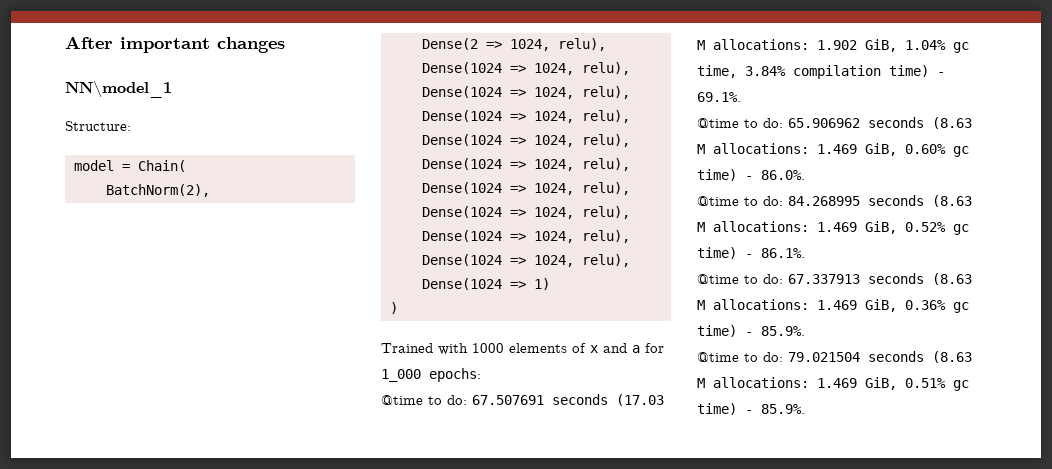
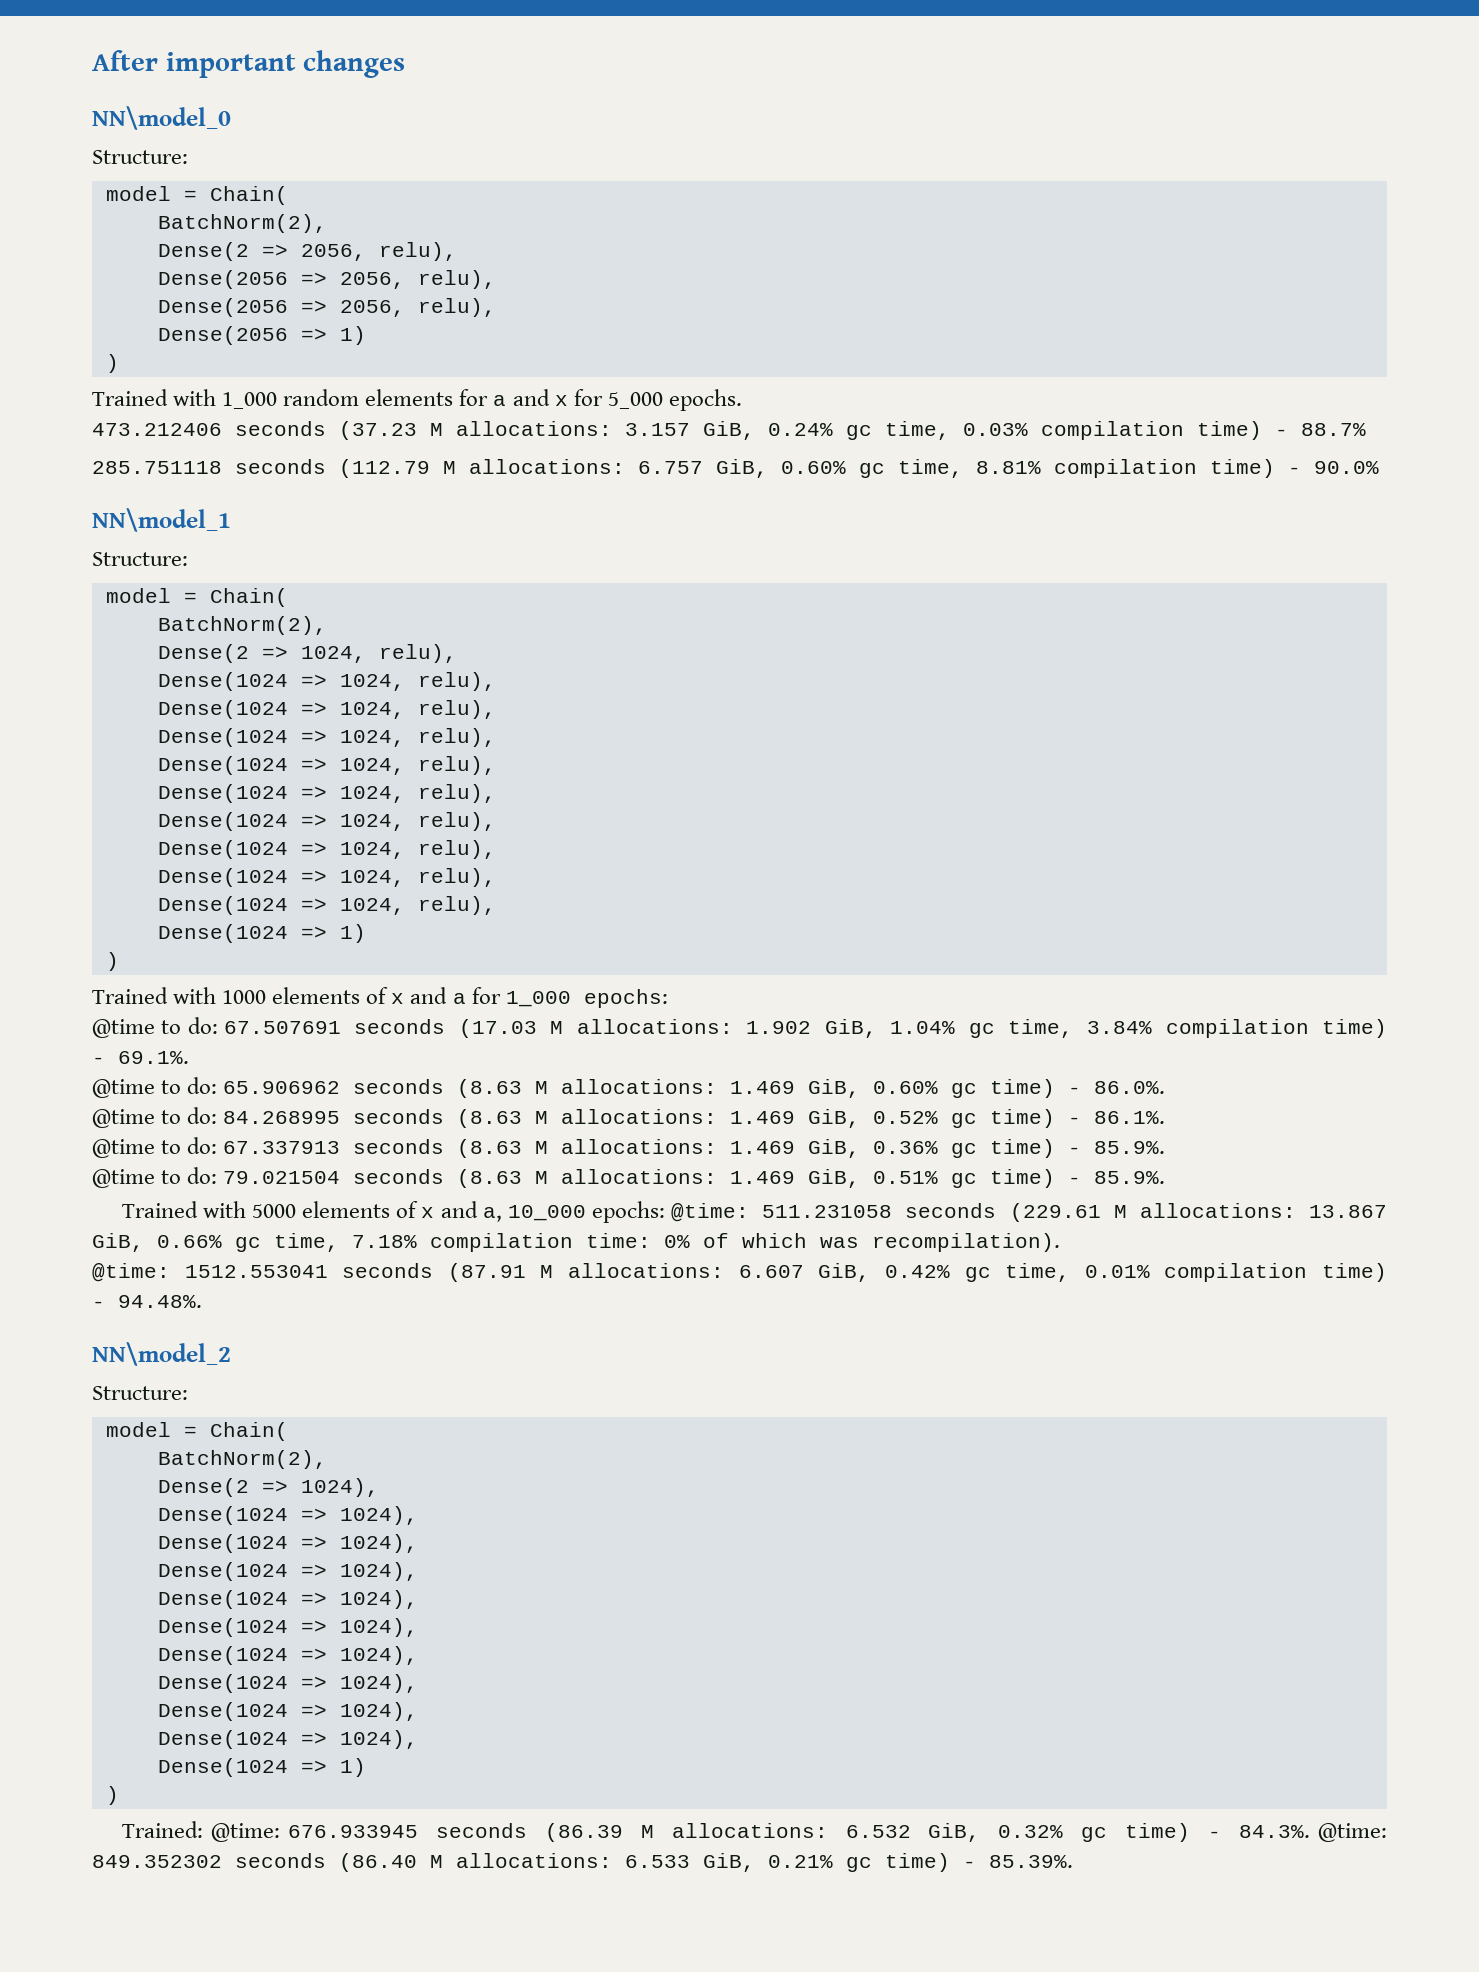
+ NN\model_0
+ Structure:
+ model = Chain(
+ BatchNorm(2),
+ Dense(2 => 2056, relu),
+ Dense(2056 => 2056, relu),
+ Dense(2056 => 2056, relu),
+ Dense(2056 => 1)
+ )
+ Trained with 1_000 random elements for a and x for 5_000 epochs.
+ 473.212406 seconds (37.23 M allocations: 3.157 GiB, 0.24% gc time, 0.03% compilation time) - 88.7%
+ 285.751118 seconds (112.79 M allocations: 6.757 GiB, 0.60% gc time, 8.81% compilation time) - 90.0%
+ Trained with 5000 elements of x and a, 10_000 epochs: @time: 511.231058 seconds (229.61 M allocations: 13.867 GiB, 0.66% gc time, 7.18% compilation time: 0% of which was recompilation).
+ @time: 1512.553041 seconds (87.91 M allocations: 6.607 GiB, 0.42% gc time, 0.01% compilation time) - 94.48%.
+ NN\model_2
+ Structure:
+ model = Chain(
+ BatchNorm(2),
+ Dense(2 => 1024),
+ Dense(1024 => 1024),
+ Dense(1024 => 1024),
+ Dense(1024 => 1024),
+ Dense(1024 => 1024),
+ Dense(1024 => 1024),
+ Dense(1024 => 1024),
+ Dense(1024 => 1024),
+ Dense(1024 => 1024),
+ Dense(1024 => 1024),
+ Dense(1024 => 1)
+ )
+ Trained: @time: 676.933945 seconds (86.39 M allocations: 6.532 GiB, 0.32% gc time) - 84.3%. @time: 849.352302 seconds (86.40 M allocations: 6.533 GiB, 0.21% gc time) - 85.39%.

